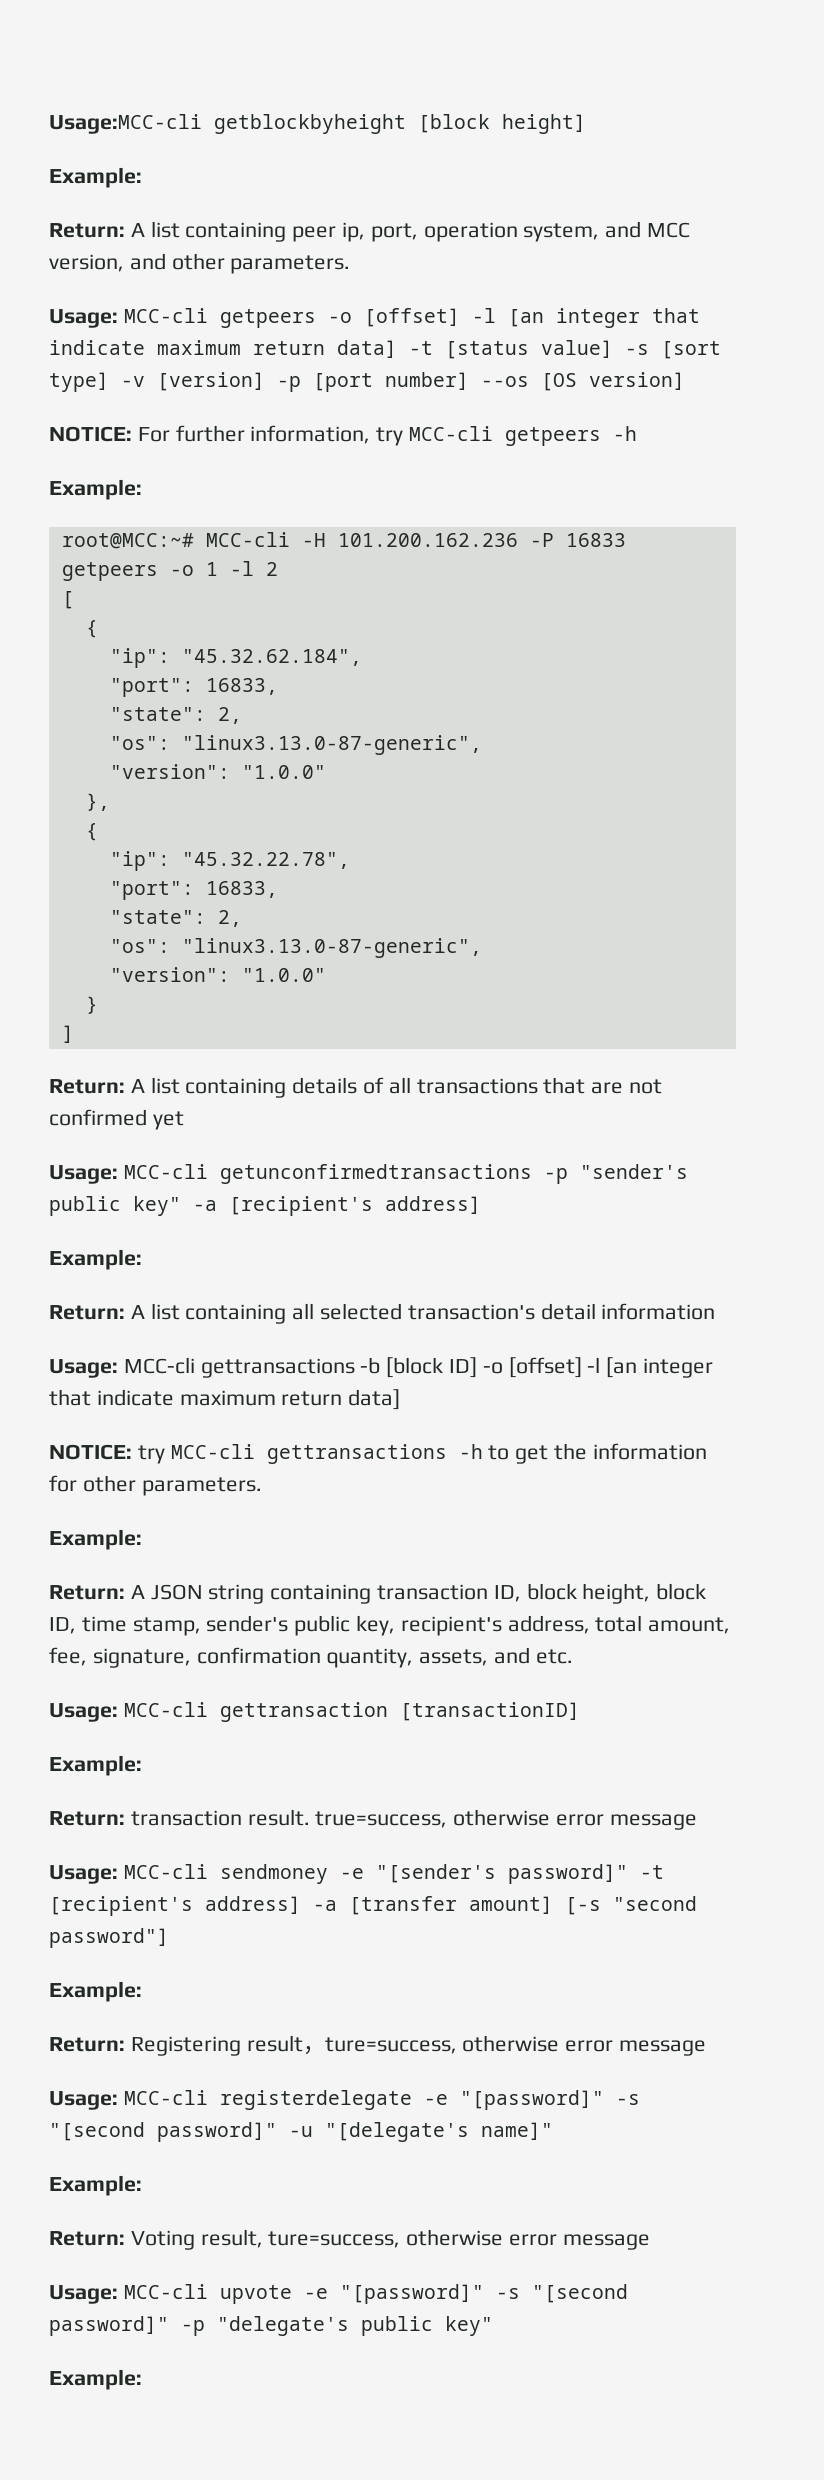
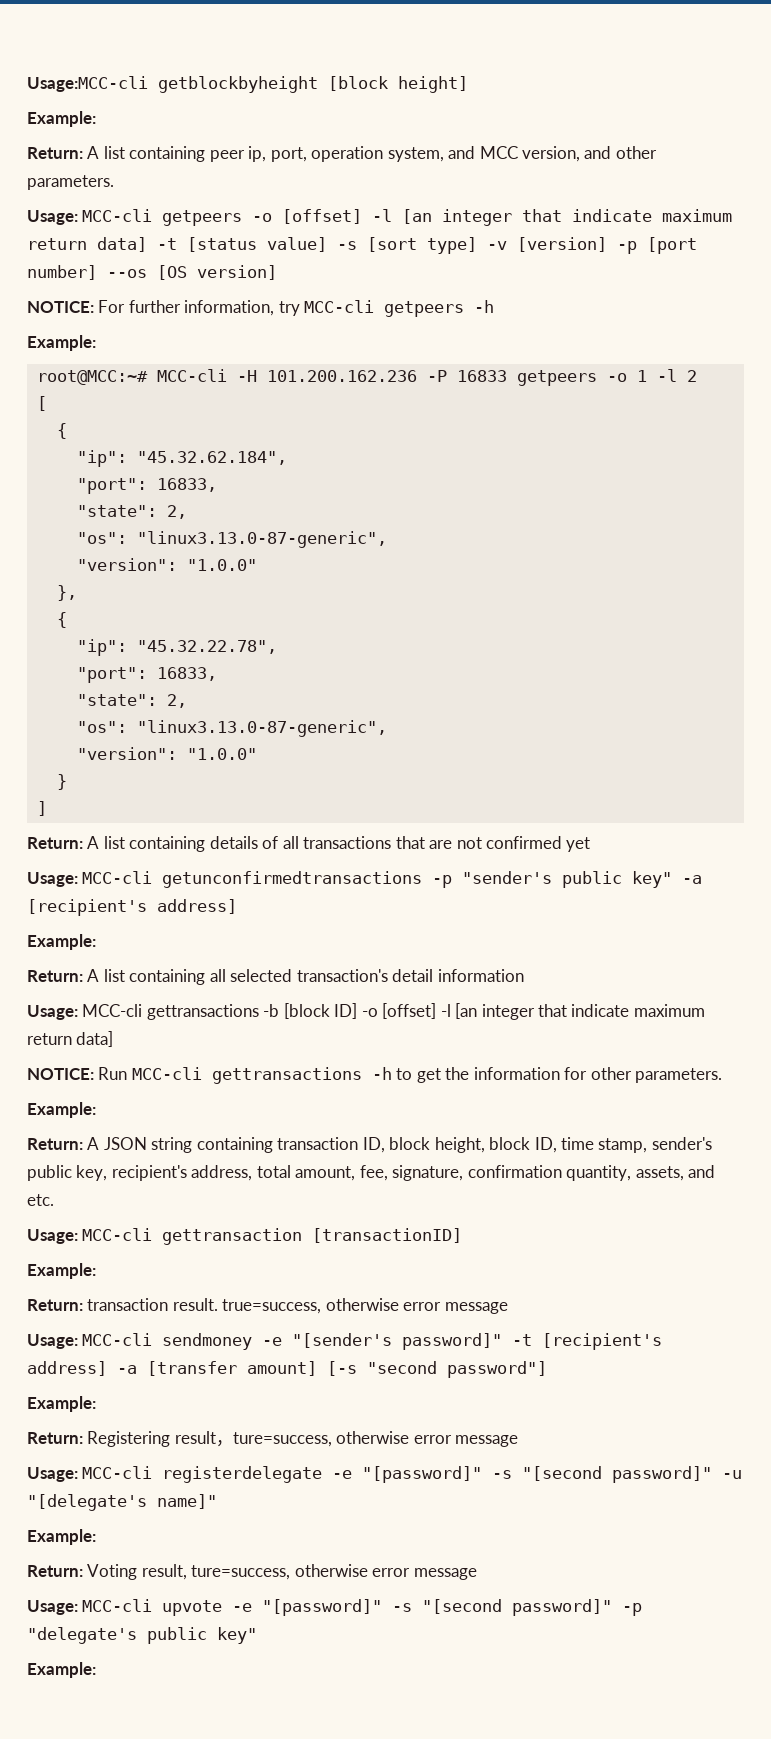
- NOTICE: try MCC-cli gettransactions -h to get the information for other parameters.
+ NOTICE: Run MCC-cli gettransactions -h to get the information for other parameters.

